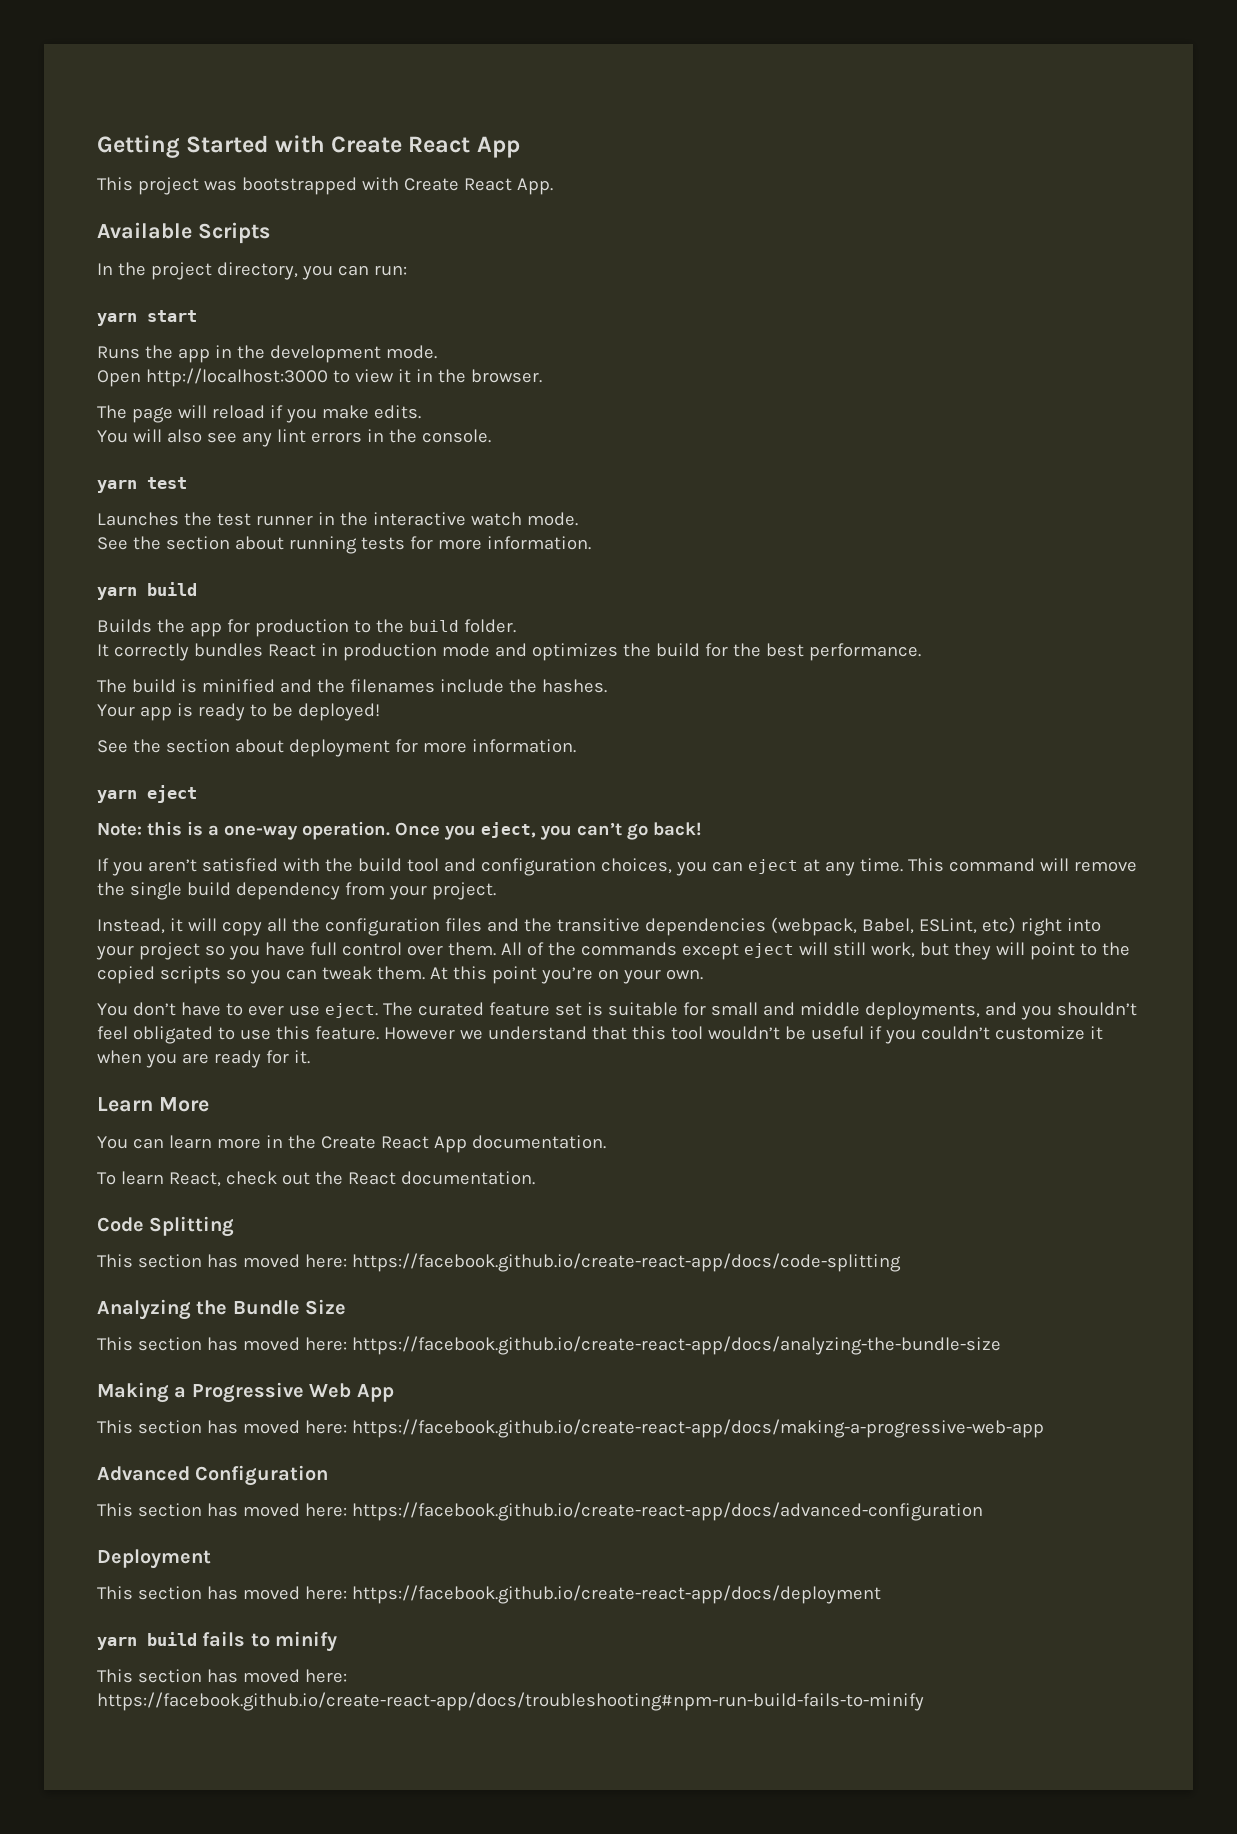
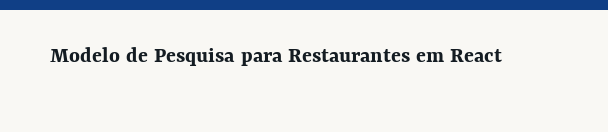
- Getting Started with Create React App
- This project was bootstrapped with Create React App.
- Available Scripts
- In the project directory, you can run:
- yarn start
- Runs the app in the development mode.
- Open http://localhost:3000 to view it in the browser.
- The page will reload if you make edits.
- You will also see any lint errors in the console.
- yarn test
- Launches the test runner in the interactive watch mode.
- See the section about running tests for more information.
- yarn build
- Builds the app for production to the build folder.
- It correctly bundles React in production mode and optimizes the build for the best performance.
- The build is minified and the filenames include the hashes.
- Your app is ready to be deployed!
- See the section about deployment for more information.
- yarn eject
- Note: this is a one-way operation. Once you eject, you can’t go back!
- If you aren’t satisfied with the build tool and configuration choices, you can eject at any time. This command will remove the single build dependency from your project.
- Instead, it will copy all the configuration files and the transitive dependencies (webpack, Babel, ESLint, etc) right into your project so you have full control over them. All of the commands except eject will still work, but they will point to the copied scripts so you can tweak them. At this point you’re on your own.
- You don’t have to ever use eject. The curated feature set is suitable for small and middle deployments, and you shouldn’t feel obligated to use this feature. However we understand that this tool wouldn’t be useful if you couldn’t customize it when you are ready for it.
- Learn More
- You can learn more in the Create React App documentation.
- To learn React, check out the React documentation.
- Code Splitting
- This section has moved here: https://facebook.github.io/create-react-app/docs/code-splitting
- Analyzing the Bundle Size
- This section has moved here: https://facebook.github.io/create-react-app/docs/analyzing-the-bundle-size
- Making a Progressive Web App
- This section has moved here: https://facebook.github.io/create-react-app/docs/making-a-progressive-web-app
- Advanced Configuration
- This section has moved here: https://facebook.github.io/create-react-app/docs/advanced-configuration
- Deployment
- This section has moved here: https://facebook.github.io/create-react-app/docs/deployment
- yarn build fails to minify
- This section has moved here: https://facebook.github.io/create-react-app/docs/troubleshooting#npm-run-build-fails-to-minify
+ Modelo de Pesquisa para Restaurantes em React

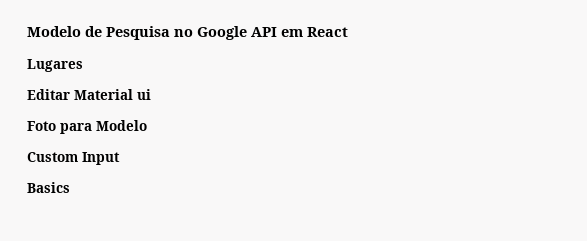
- Modelo de Pesquisa para Restaurantes em React
+ Modelo de Pesquisa no Google API em React
+ Lugares
+ Editar Material ui
+ Foto para Modelo
+ Custom Input
+ Basics

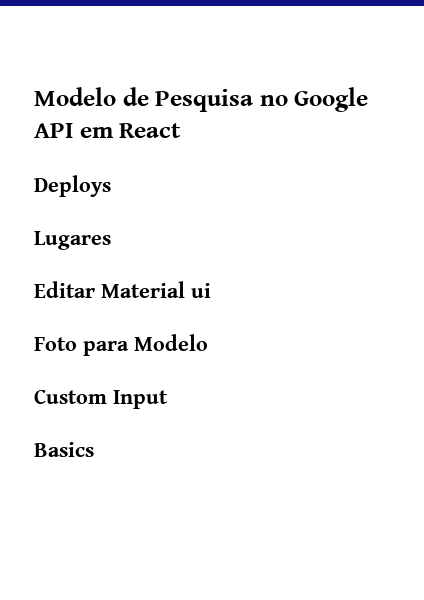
+ Deploys

